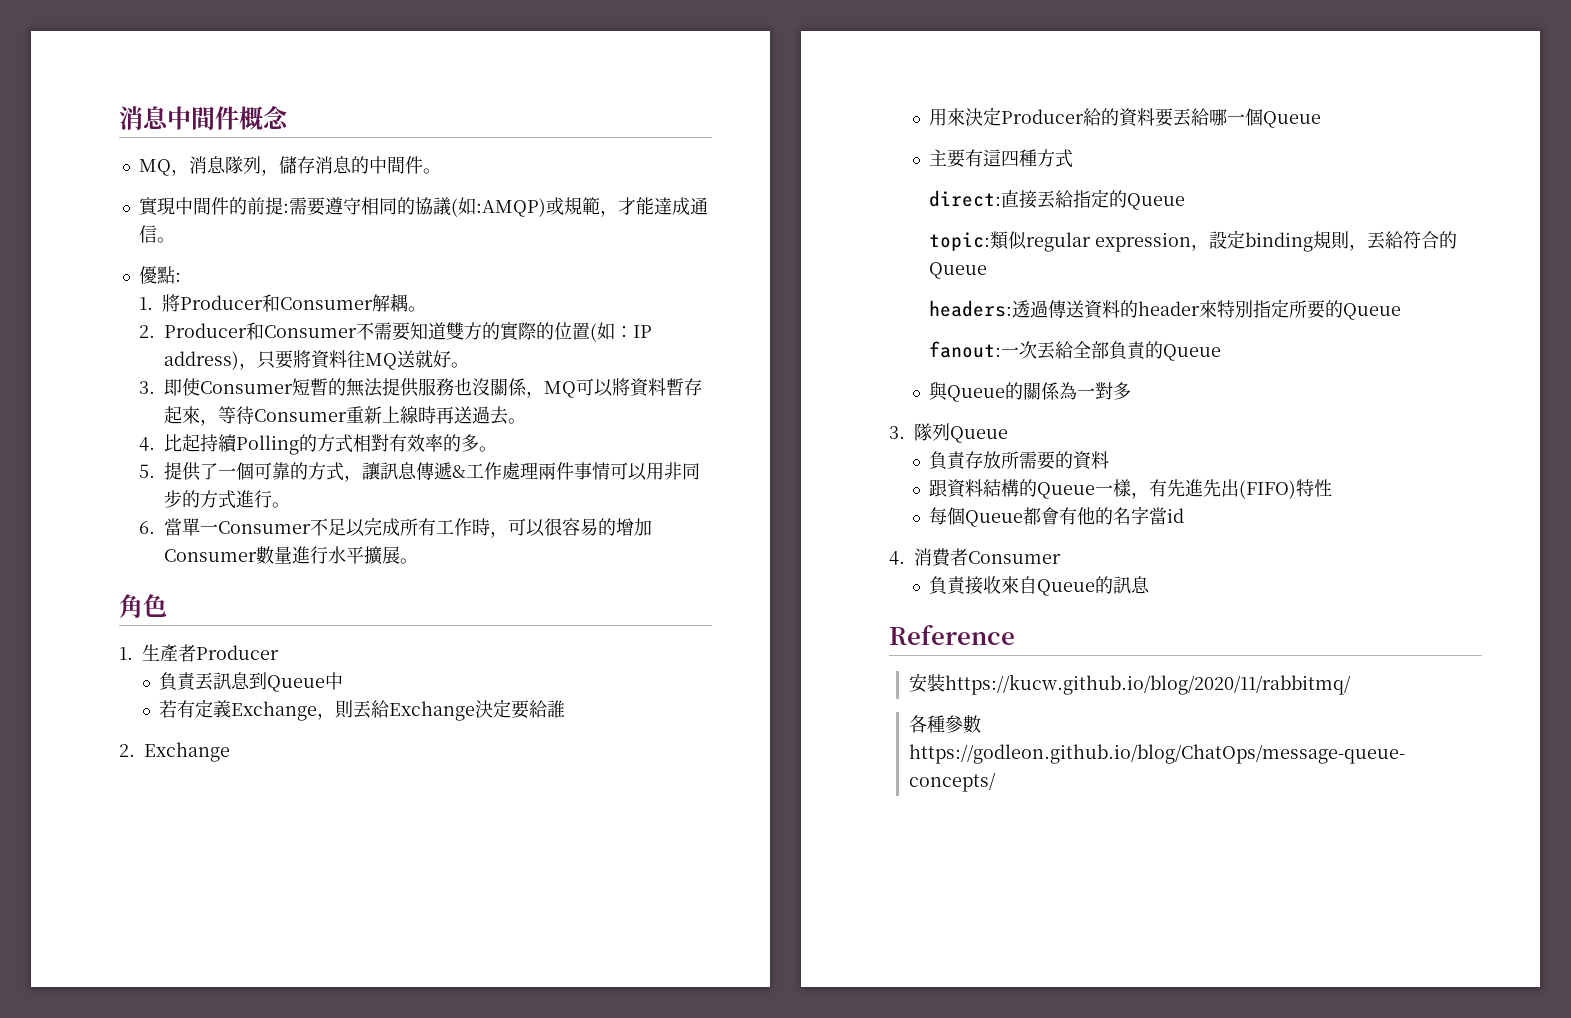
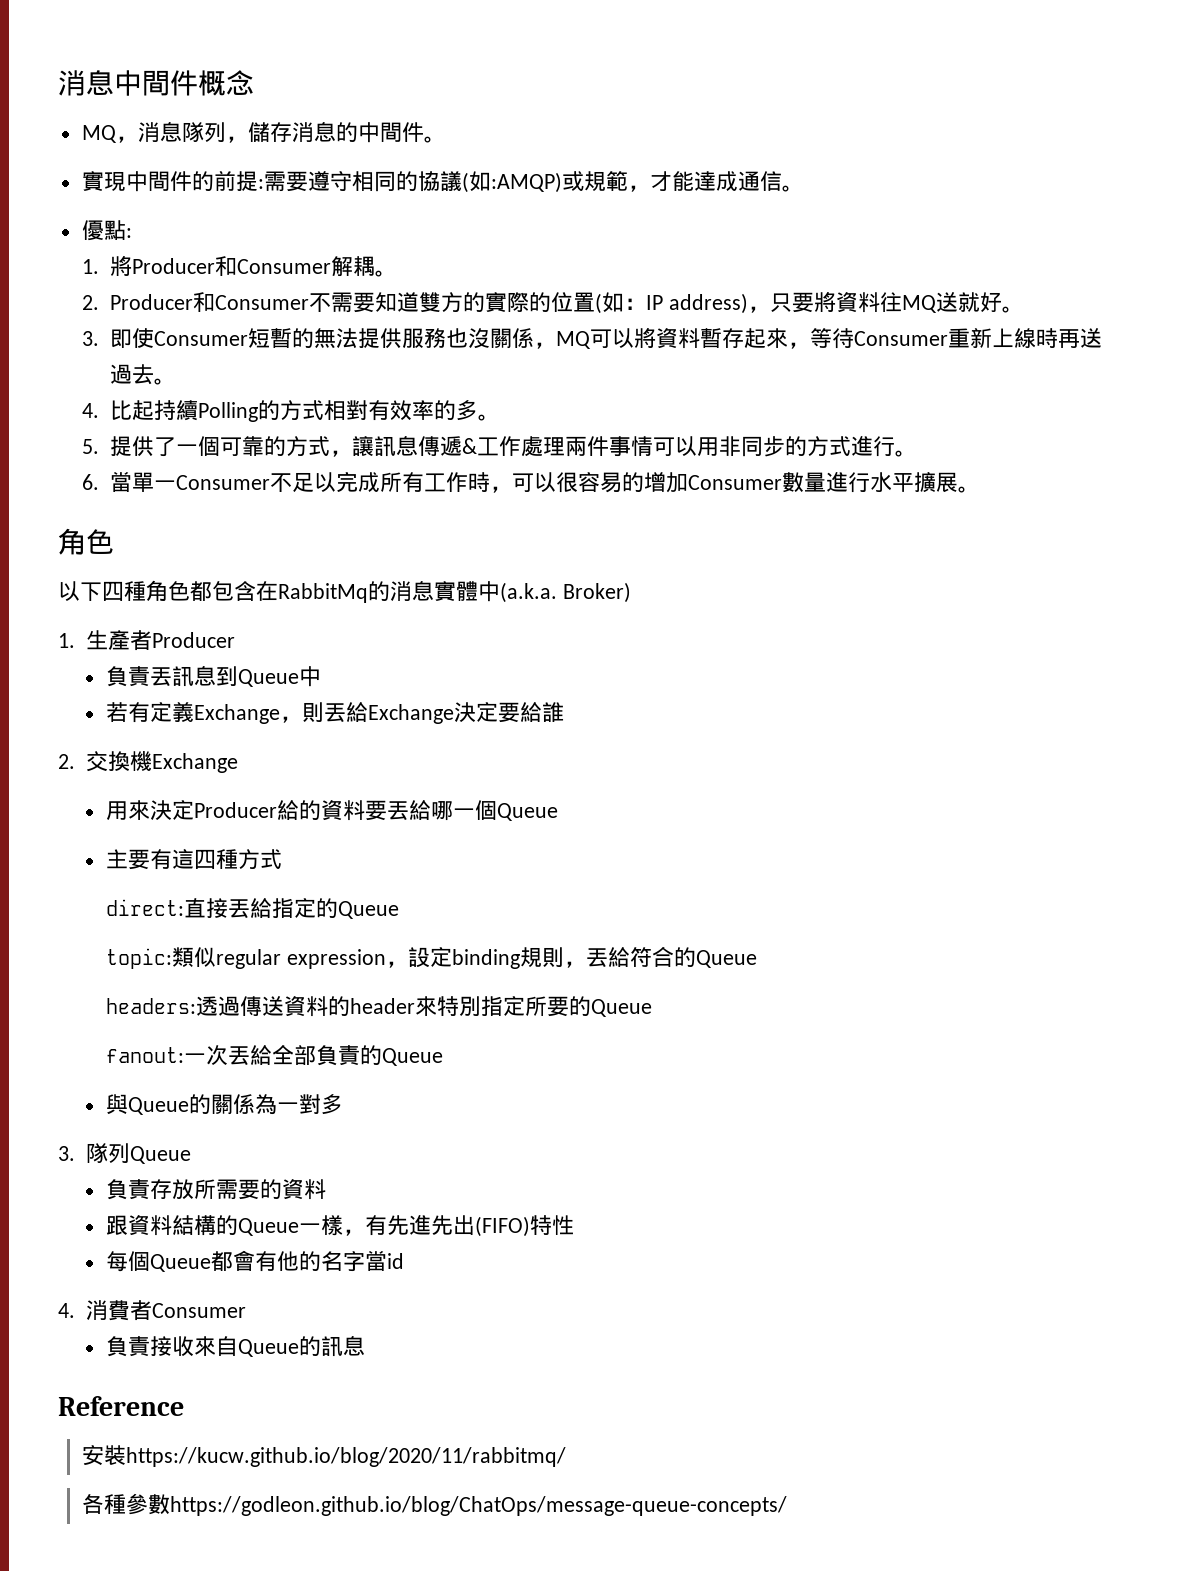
+ 以下四種角色都包含在RabbitMq的消息實體中(a.k.a. Broker)
- 2. Exchange
+ 2.交換機Exchange

